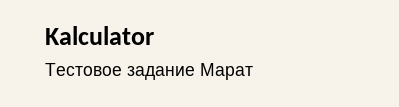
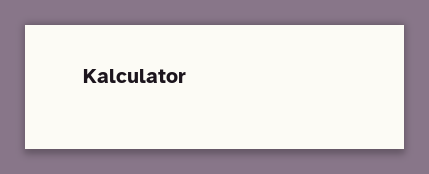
- Тестовое задание Марат

